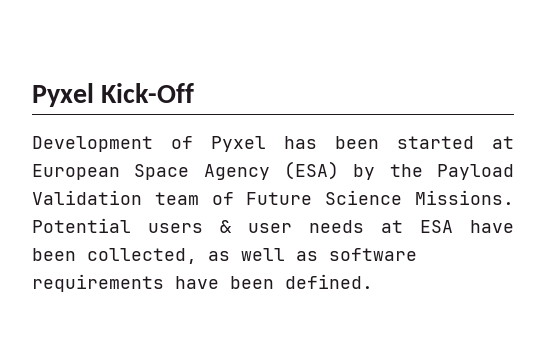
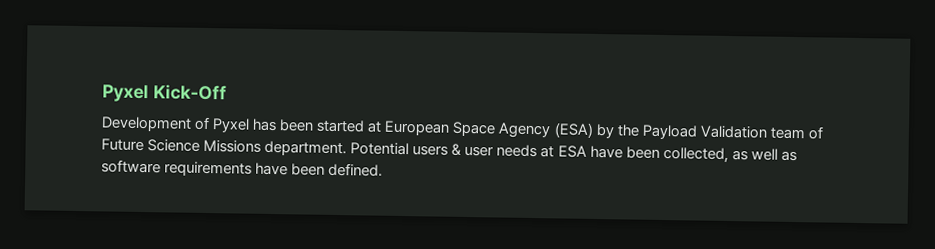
- Development of Pyxel has been started at European Space Agency (ESA) by the Payload Validation team of Future Science Missions.
+ Development of Pyxel has been started at European Space Agency (ESA) by the Payload Validation team of Future Science Missions department.

